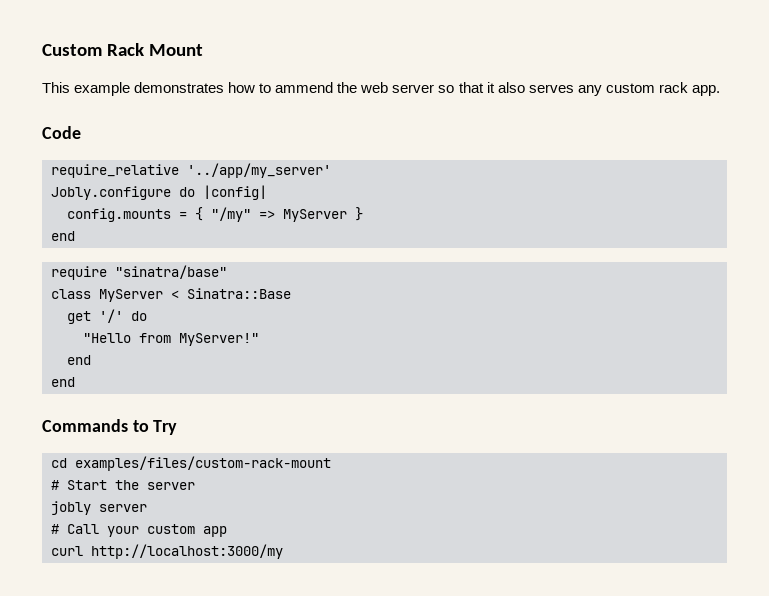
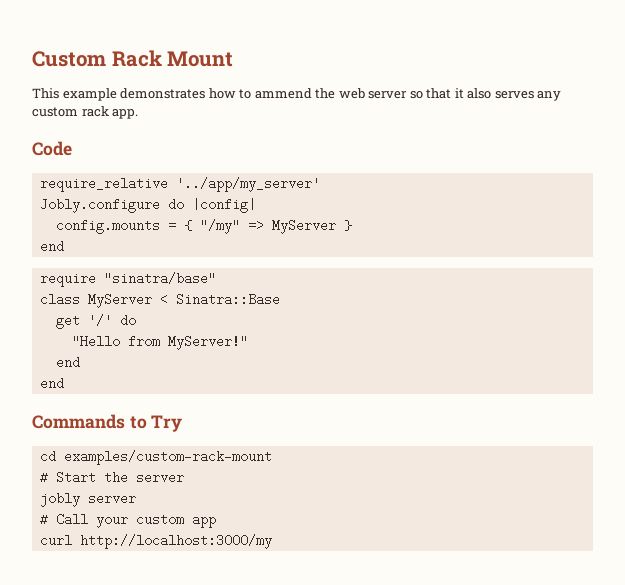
- cd examples/files/custom-rack-mount
+ cd examples/custom-rack-mount

